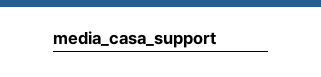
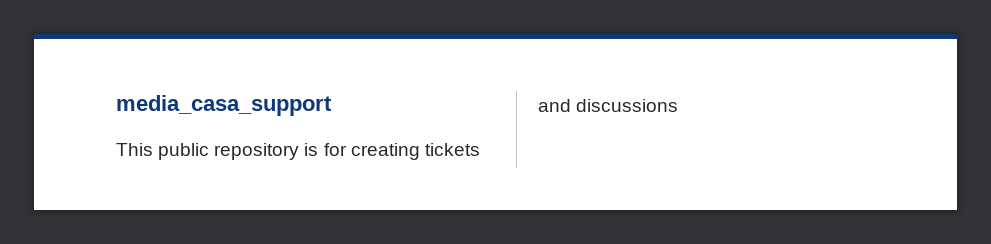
+ This public repository is for creating tickets and discussions

